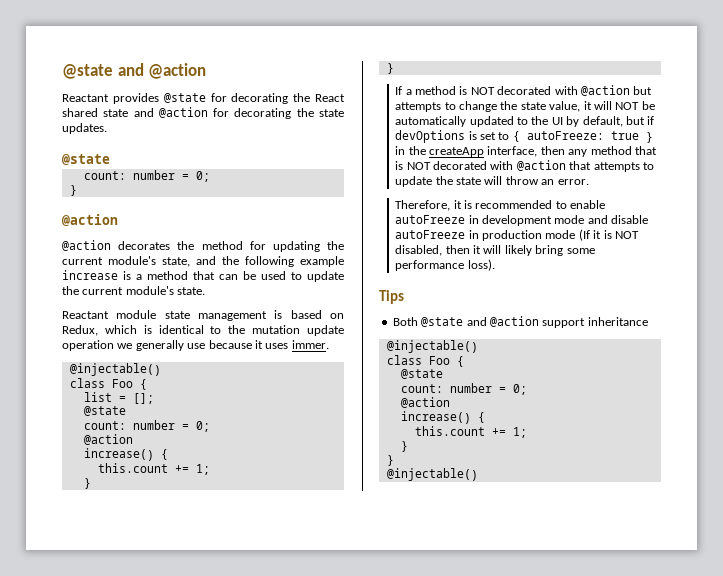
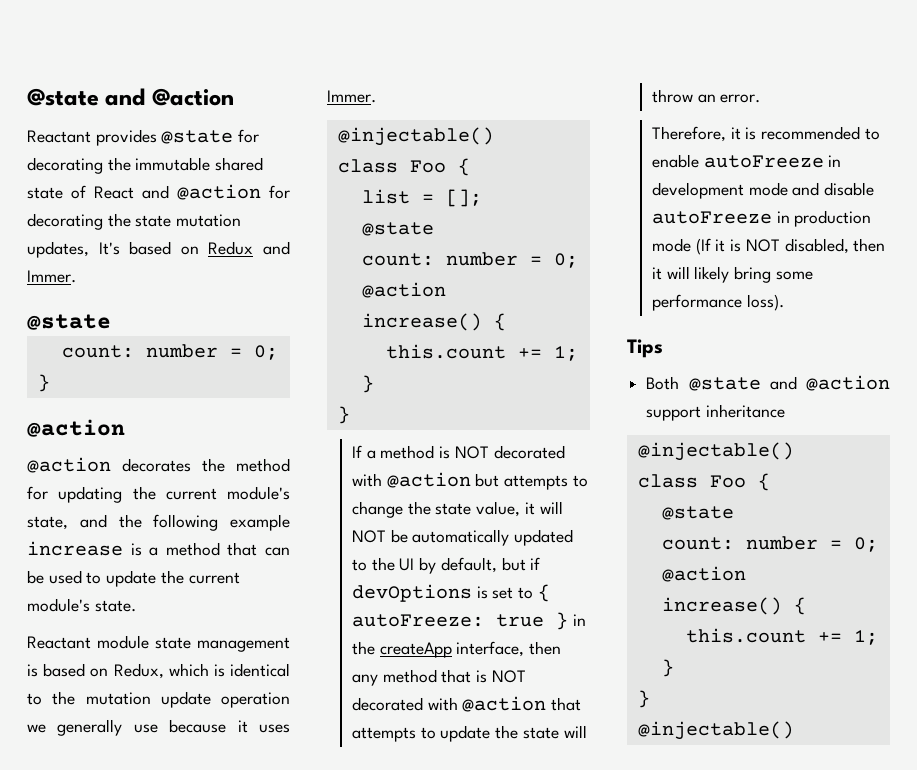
- Reactant provides @state for decorating the React shared state and @action for decorating the state updates.
+ Reactant provides @state for decorating the immutable shared state of React and @action for decorating the state mutation updates, It's based on Redux and Immer.
- Reactant module state management is based on Redux, which is identical to the mutation update operation we generally use because it uses immer.
+ Reactant module state management is based on Redux, which is identical to the mutation update operation we generally use because it uses Immer.

